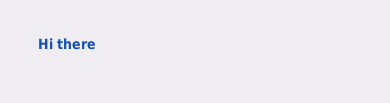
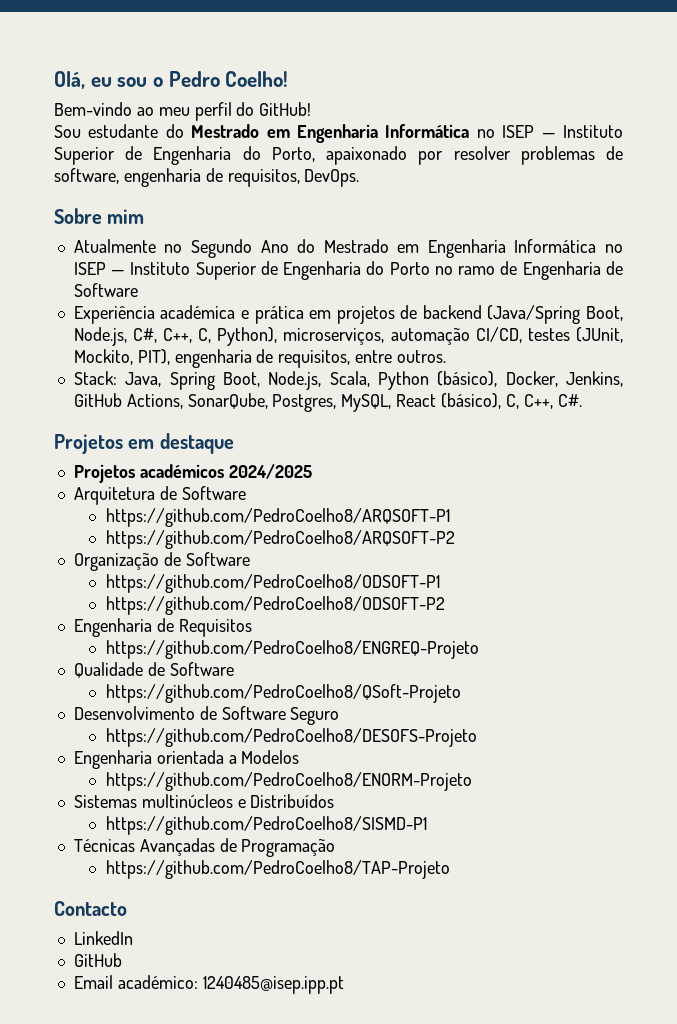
- Hi there
+ Olá, eu sou o Pedro Coelho!
+ Bem-vindo ao meu perfil do GitHub!
+ Sou estudante do Mestrado em Engenharia Informática no ISEP — Instituto Superior de Engenharia do Porto, apaixonado por resolver problemas de software, engenharia de requisitos, DevOps.
+ Sobre mim
+ Atualmente no Segundo Ano do Mestrado em Engenharia Informática no ISEP — Instituto Superior de Engenharia do Porto no ramo de Engenharia de Software
+ Experiência académica e prática em projetos de backend (Java/Spring Boot, Node.js, C#, C++, C, Python), microserviços, automação CI/CD, testes (JUnit, Mockito, PIT), engenharia de requisitos, entre outros.
+ Stack: Java, Spring Boot, Node.js, Scala, Python (básico), Docker, Jenkins, GitHub Actions, SonarQube, Postgres, MySQL, React (básico), C, C++, C#.
+ Projetos em destaque
+ Projetos académicos 2024/2025
+ Arquitetura de Software
+ https://github.com/PedroCoelho8/ARQSOFT-P1
+ https://github.com/PedroCoelho8/ARQSOFT-P2
+ Organização de Software
+ https://github.com/PedroCoelho8/ODSOFT-P1
+ https://github.com/PedroCoelho8/ODSOFT-P2
+ Engenharia de Requisitos
+ https://github.com/PedroCoelho8/ENGREQ-Projeto
+ Qualidade de Software
+ https://github.com/PedroCoelho8/QSoft-Projeto
+ Desenvolvimento de Software Seguro
+ https://github.com/PedroCoelho8/DESOFS-Projeto
+ Engenharia orientada a Modelos
+ https://github.com/PedroCoelho8/ENORM-Projeto
+ Sistemas multinúcleos e Distribuídos
+ https://github.com/PedroCoelho8/SISMD-P1
+ Técnicas Avançadas de Programação
+ https://github.com/PedroCoelho8/TAP-Projeto
+ Contacto
+ LinkedIn
+ GitHub
+ Email académico: 1240485@isep.ipp.pt

